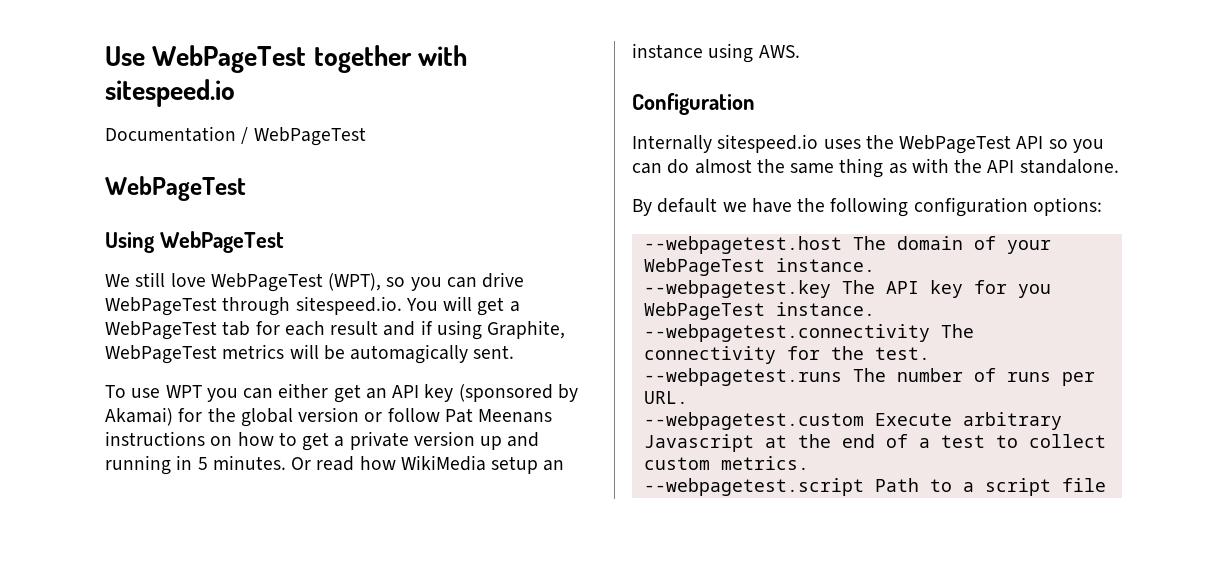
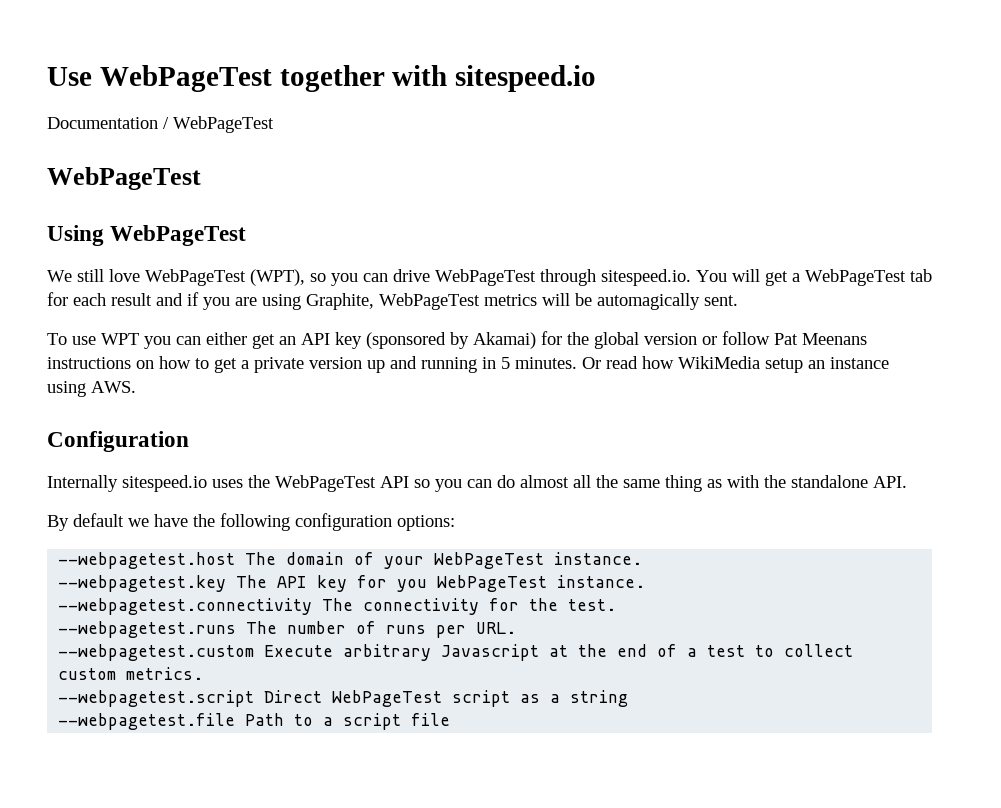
- We still love WebPageTest (WPT), so you can drive WebPageTest through sitespeed.io. You will get a WebPageTest tab for each result and if using Graphite, WebPageTest metrics will be automagically sent.
+ We still love WebPageTest (WPT), so you can drive WebPageTest through sitespeed.io. You will get a WebPageTest tab for each result and if you are using Graphite, WebPageTest metrics will be automagically sent.
- Internally sitespeed.io uses the WebPageTest API so you can do almost the same thing as with the API standalone.
+ Internally sitespeed.io uses the WebPageTest API so you can do almost all the same thing as with the standalone API.
- --webpagetest.script Path to a script file
+ --webpagetest.script Direct WebPageTest script as a string
+ --webpagetest.file Path to a script file

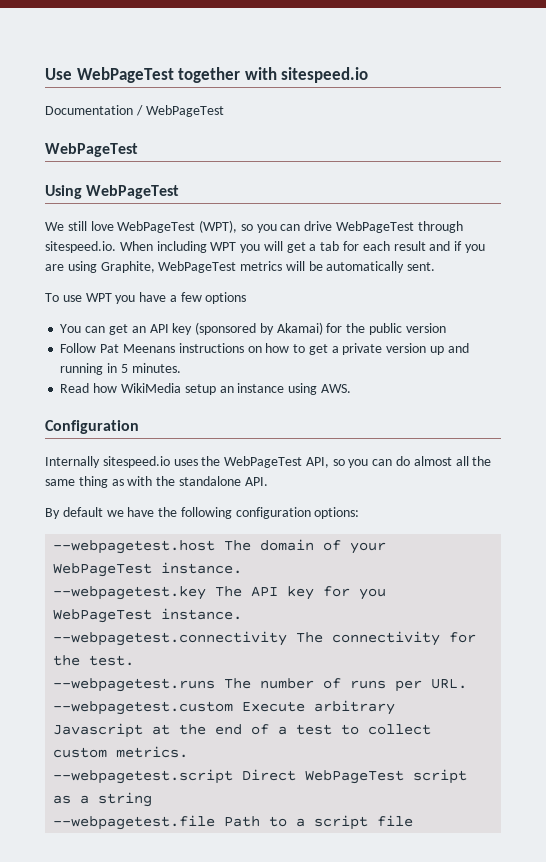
- We still love WebPageTest (WPT), so you can drive WebPageTest through sitespeed.io. You will get a WebPageTest tab for each result and if you are using Graphite, WebPageTest metrics will be automagically sent.
+ We still love WebPageTest (WPT), so you can drive WebPageTest through sitespeed.io. When including WPT you will get a tab for each result and if you are using Graphite, WebPageTest metrics will be automatically sent.
- To use WPT you can either get an API key (sponsored by Akamai) for the global version or follow Pat Meenans instructions on how to get a private version up and running in 5 minutes. Or read how WikiMedia setup an instance using AWS.
+ To use WPT you have a few options
+ You can get an API key (sponsored by Akamai) for the public version
+ Follow Pat Meenans instructions on how to get a private version up and running in 5 minutes.
+ Read how WikiMedia setup an instance using AWS.
- Internally sitespeed.io uses the WebPageTest API so you can do almost all the same thing as with the standalone API.
+ Internally sitespeed.io uses the WebPageTest API, so you can do almost all the same thing as with the standalone API.

